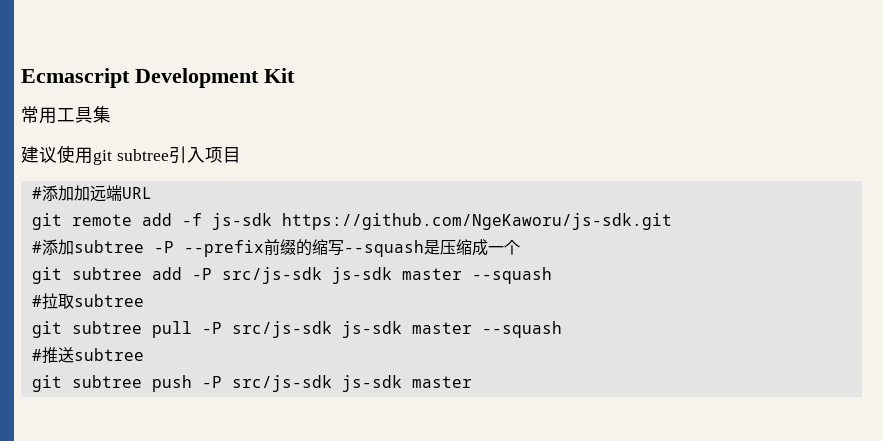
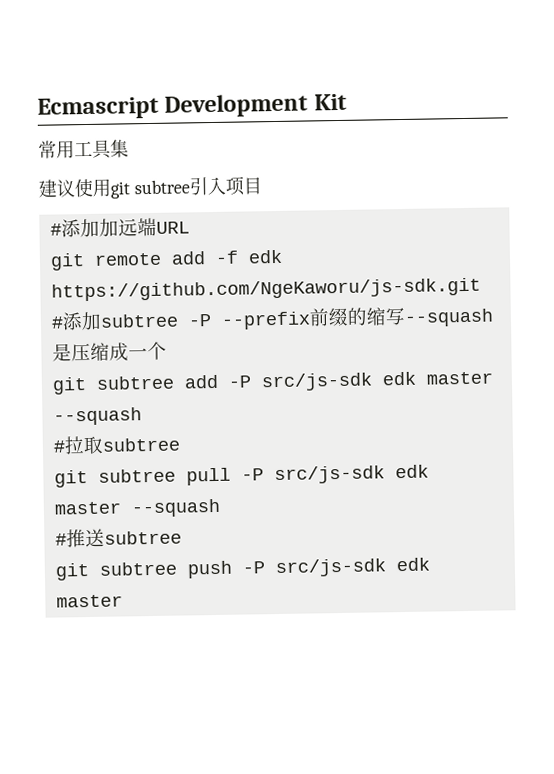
- git remote add -f js-sdk https://github.com/NgeKaworu/js-sdk.git
+ git remote add -f edk https://github.com/NgeKaworu/js-sdk.git
- git subtree add -P src/js-sdk js-sdk master --squash
+ git subtree add -P src/js-sdk edk master --squash
- git subtree pull -P src/js-sdk js-sdk master --squash
+ git subtree pull -P src/js-sdk edk master --squash
- git subtree push -P src/js-sdk js-sdk master
+ git subtree push -P src/js-sdk edk master

